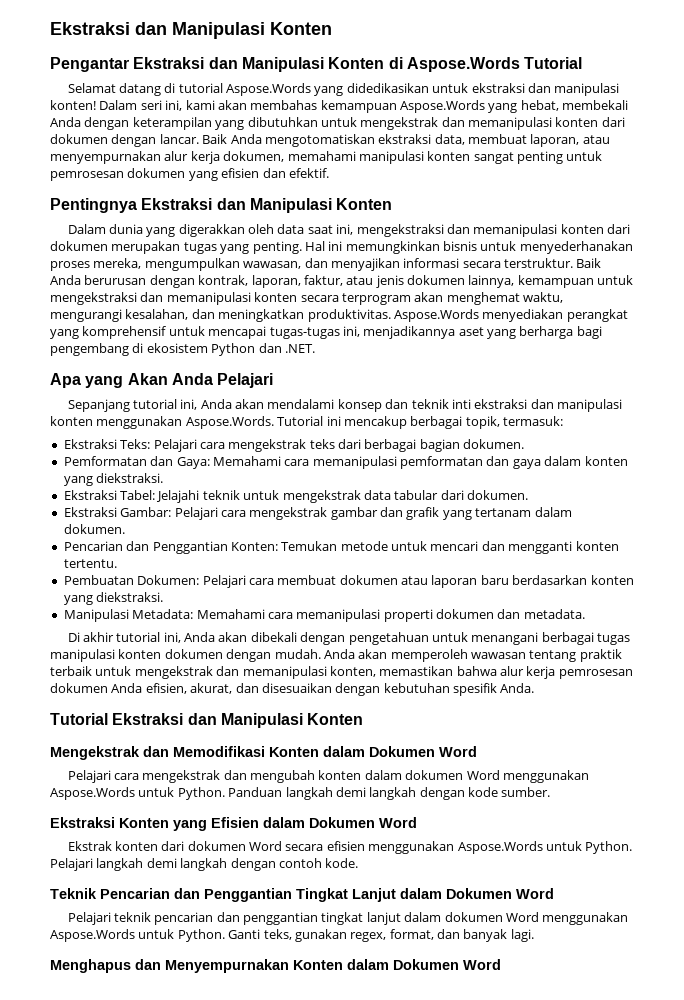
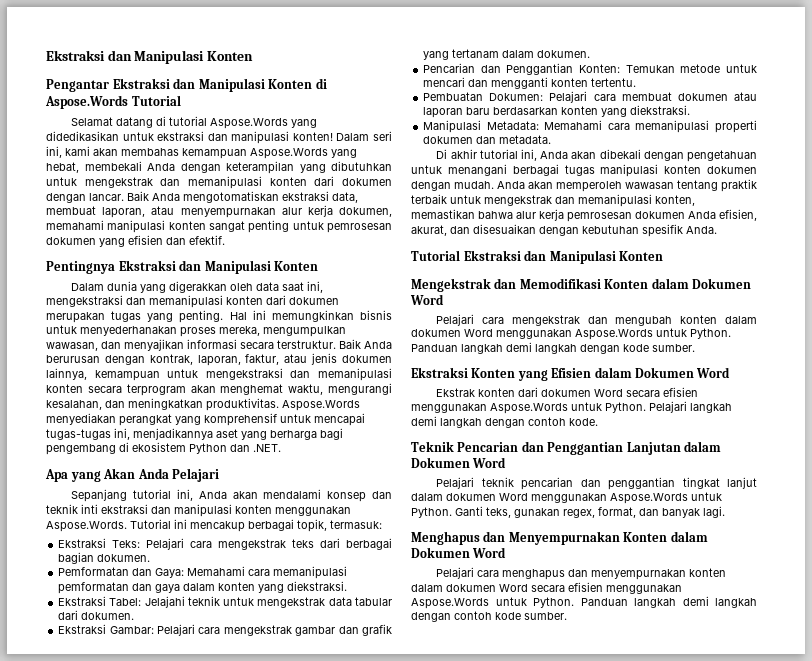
- Teknik Pencarian dan Penggantian Tingkat Lanjut dalam Dokumen Word
+ Teknik Pencarian dan Penggantian Lanjutan dalam Dokumen Word
+ Pelajari cara menghapus dan menyempurnakan konten dalam dokumen Word secara efisien menggunakan Aspose.Words untuk Python. Panduan langkah demi langkah dengan contoh kode sumber.

